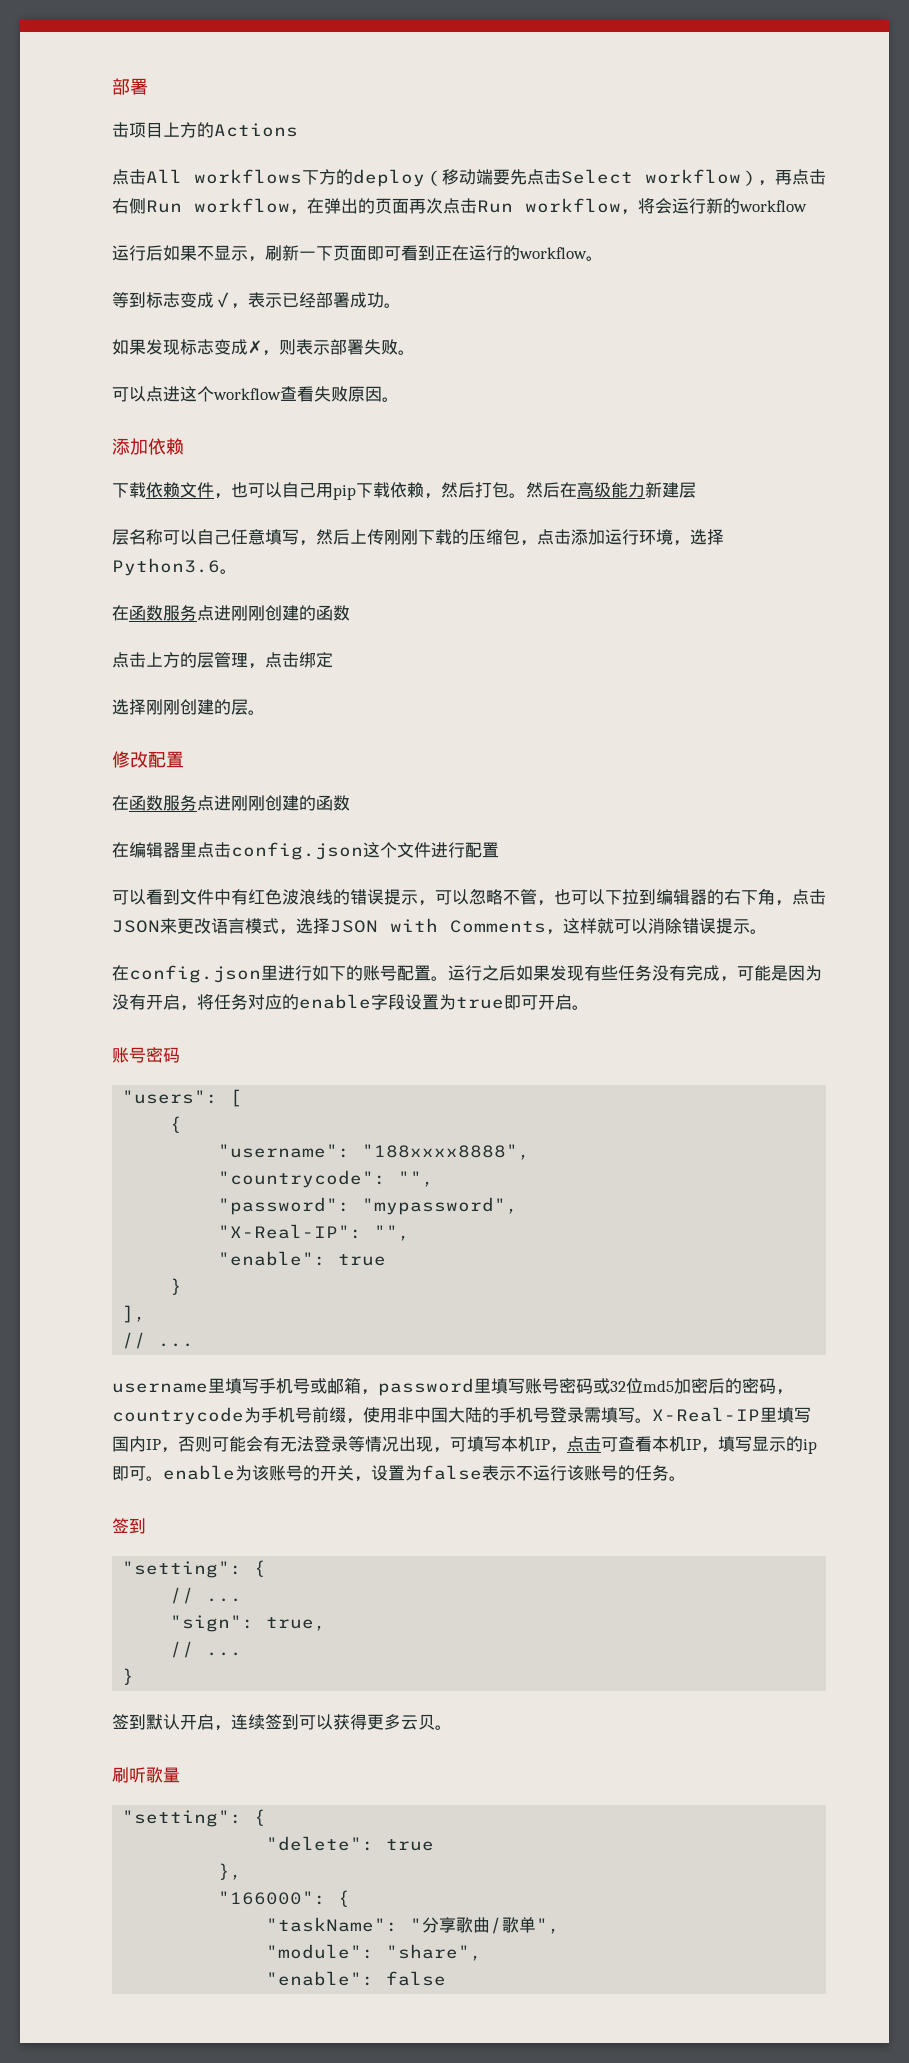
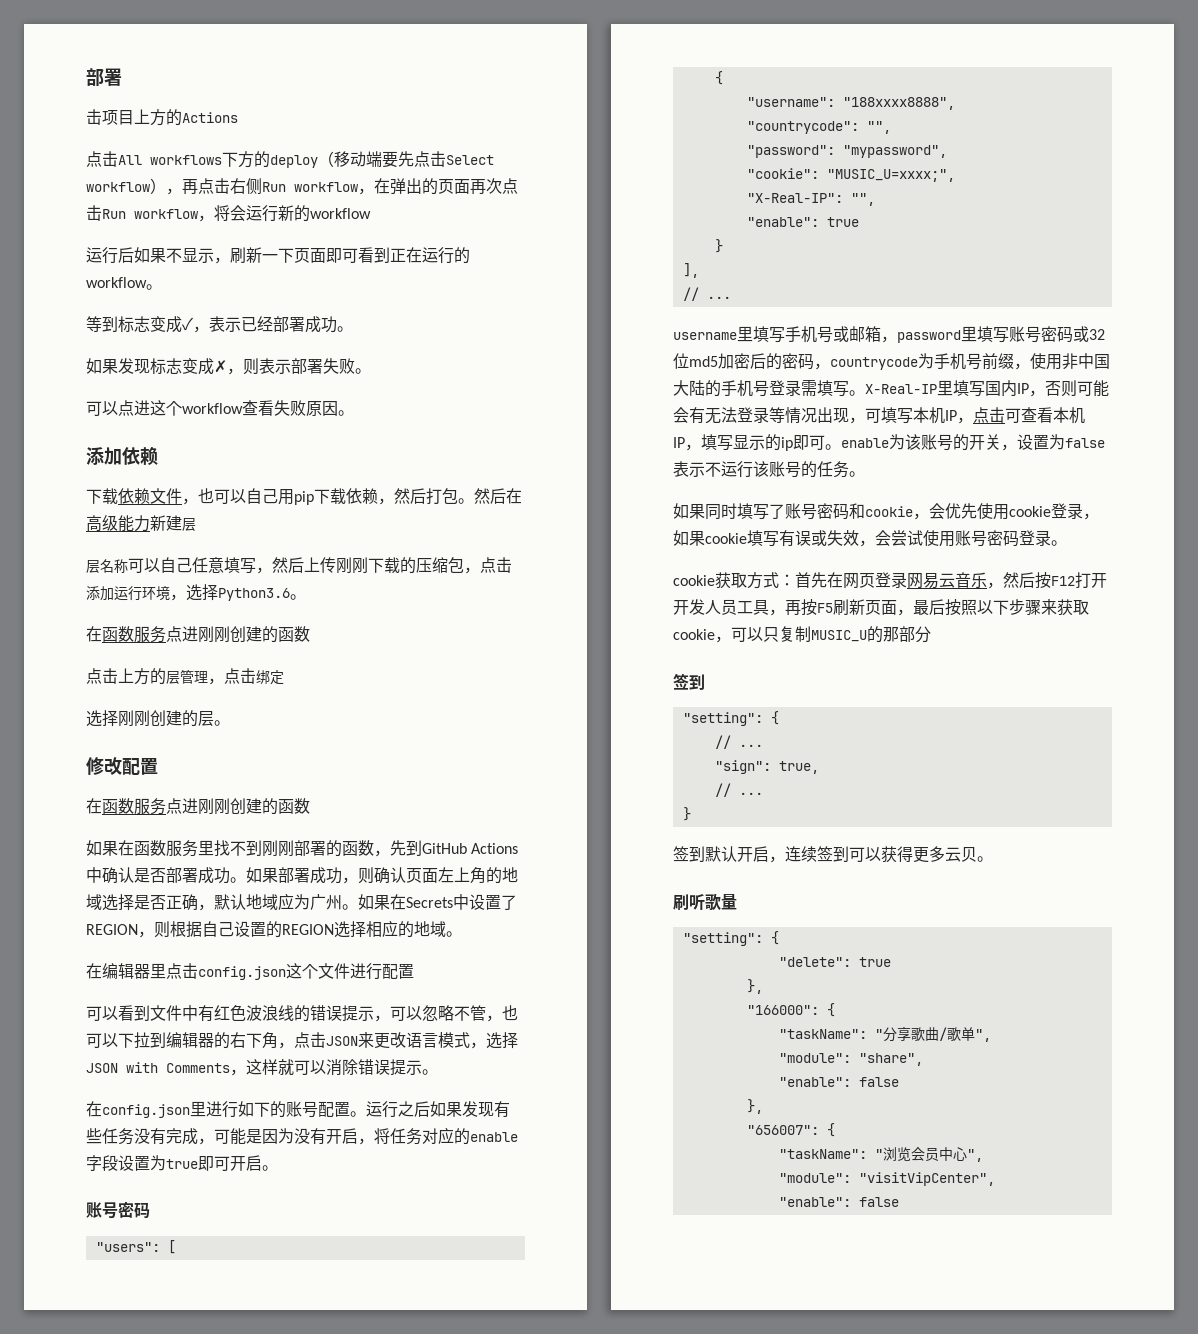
+ 如果在函数服务里找不到刚刚部署的函数，先到GitHub Actions中确认是否部署成功。如果部署成功，则确认页面左上角的地域选择是否正确，默认地域应为广州。如果在Secrets中设置了REGION，则根据自己设置的REGION选择相应的地域。
+ "cookie": "MUSIC_U=xxxx;",
+ 如果同时填写了账号密码和cookie，会优先使用cookie登录，如果cookie填写有误或失效，会尝试使用账号密码登录。
+ cookie获取方式：首先在网页登录网易云音乐，然后按F12打开开发人员工具，再按F5刷新页面，最后按照以下步骤来获取cookie，可以只复制MUSIC_U的那部分
  "module": "share",
+ "enable": false
+ },
+ "656007": {
+ "taskName": "浏览会员中心",
+ "module": "visitVipCenter",

